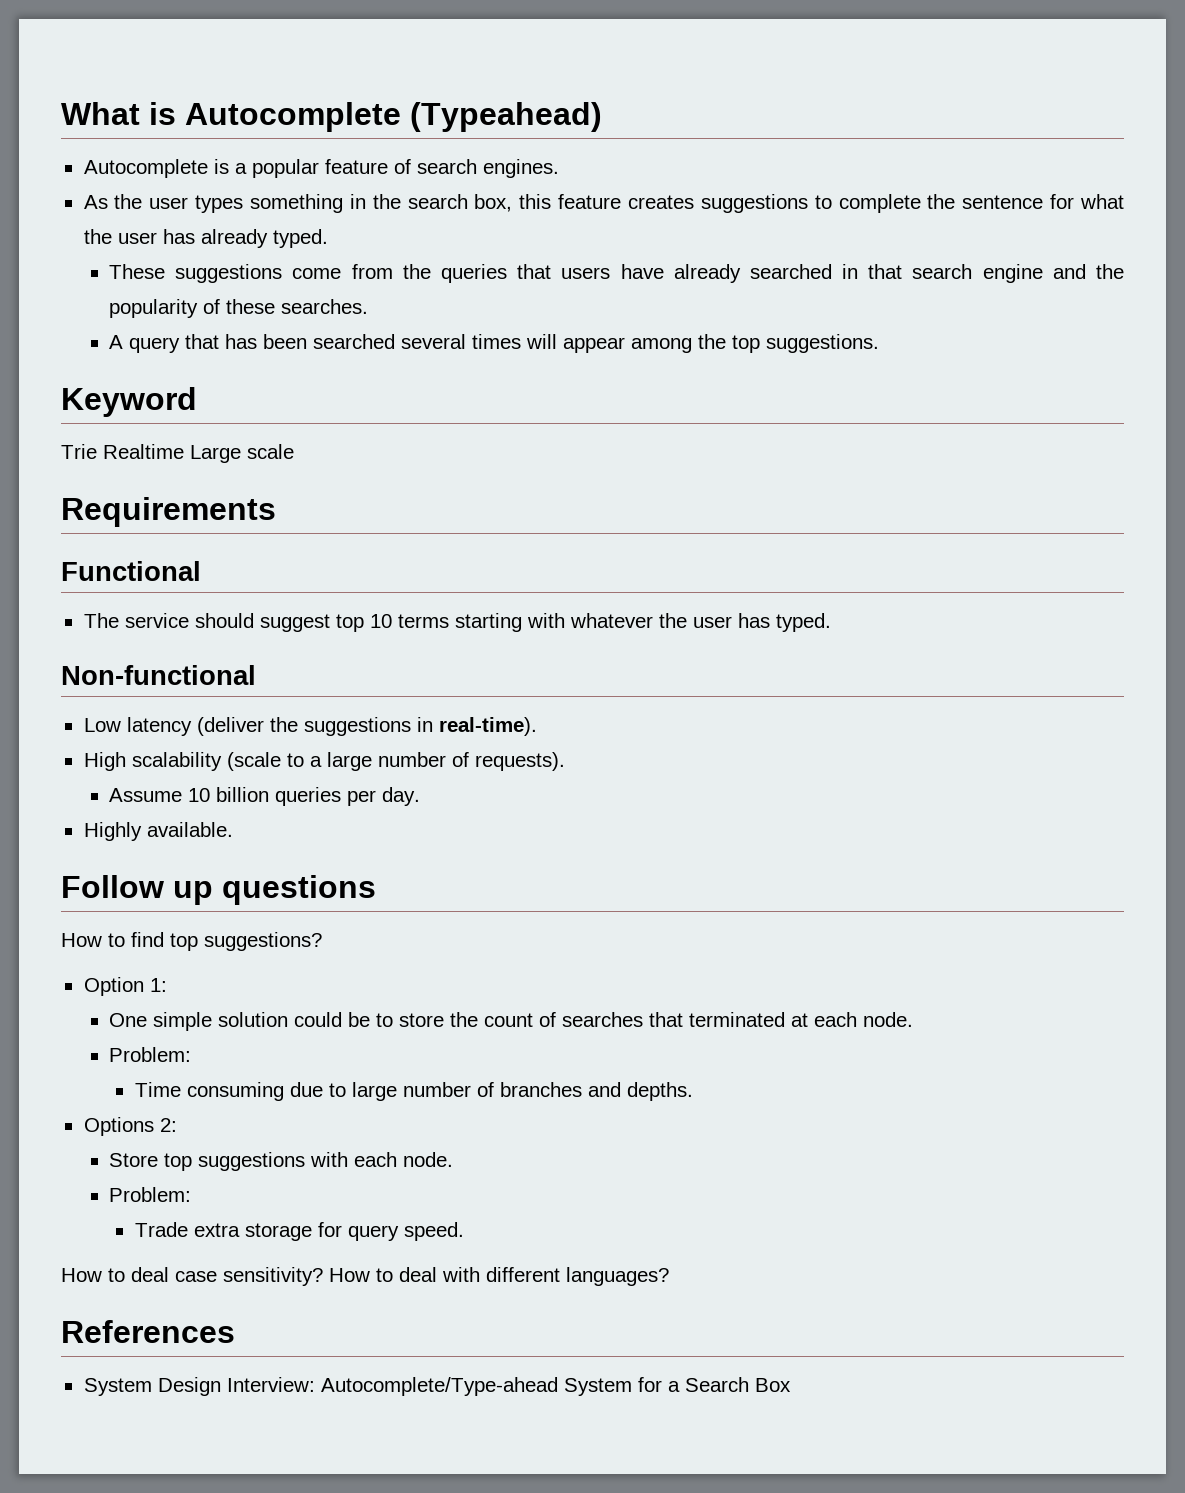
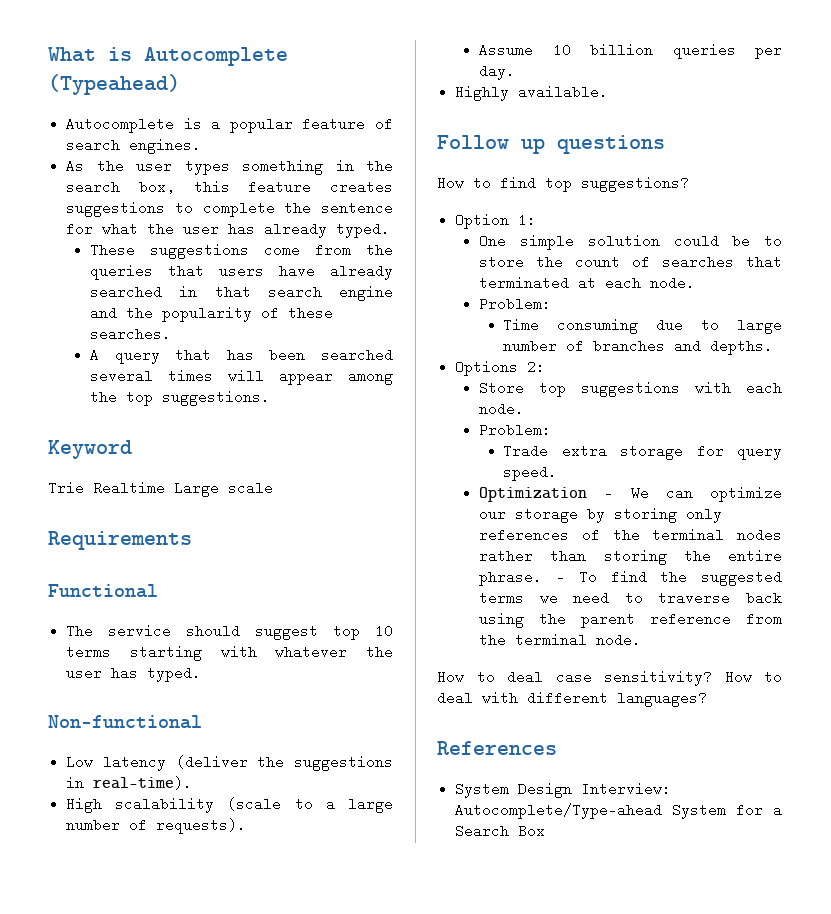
+ Optimization - We can optimize our storage by storing only references of the terminal nodes rather than storing the entire phrase. - To find the suggested terms we need to traverse back using the parent reference from the terminal node.

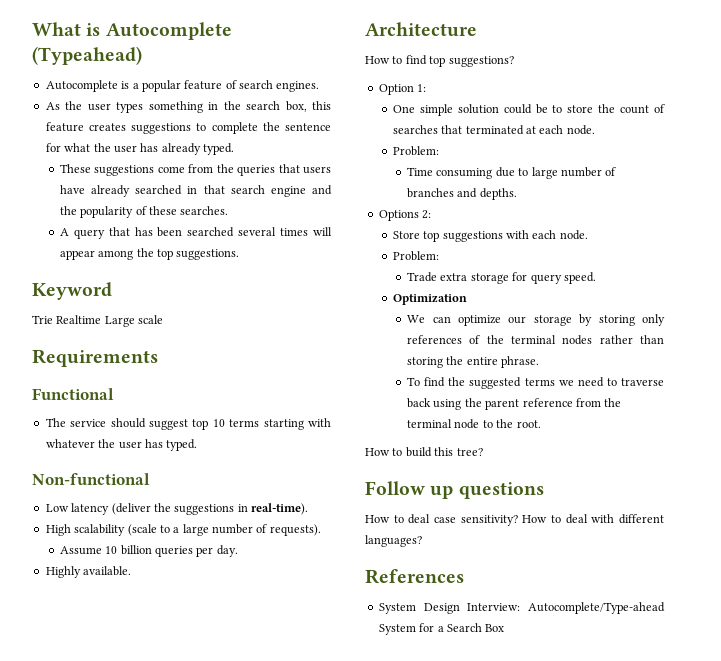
- Follow up questions
+ Architecture
- Optimization - We can optimize our storage by storing only references of the terminal nodes rather than storing the entire phrase. - To find the suggested terms we need to traverse back using the parent reference from the terminal node.
+ Optimization
+ We can optimize our storage by storing only references of the terminal nodes rather than storing the entire phrase.
+ To find the suggested terms we need to traverse back using the parent reference from the terminal node to the root.
+ How to build this tree?
+ Follow up questions

